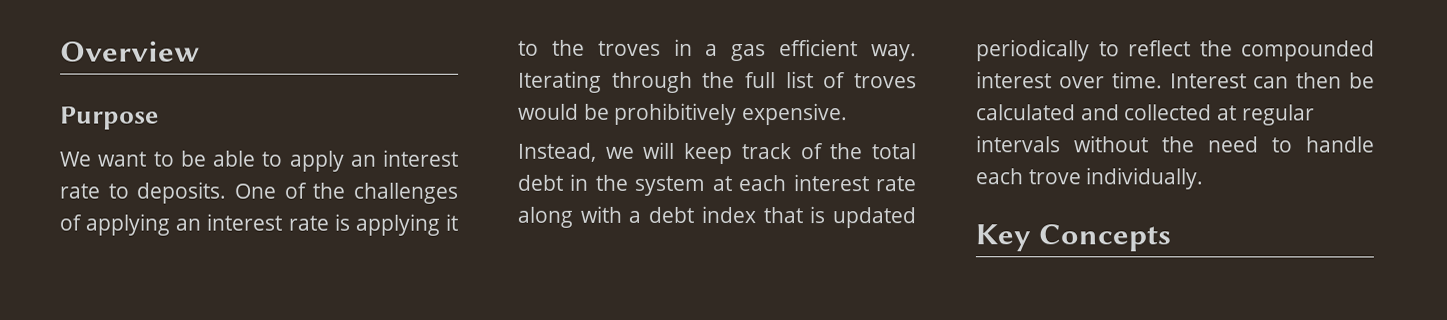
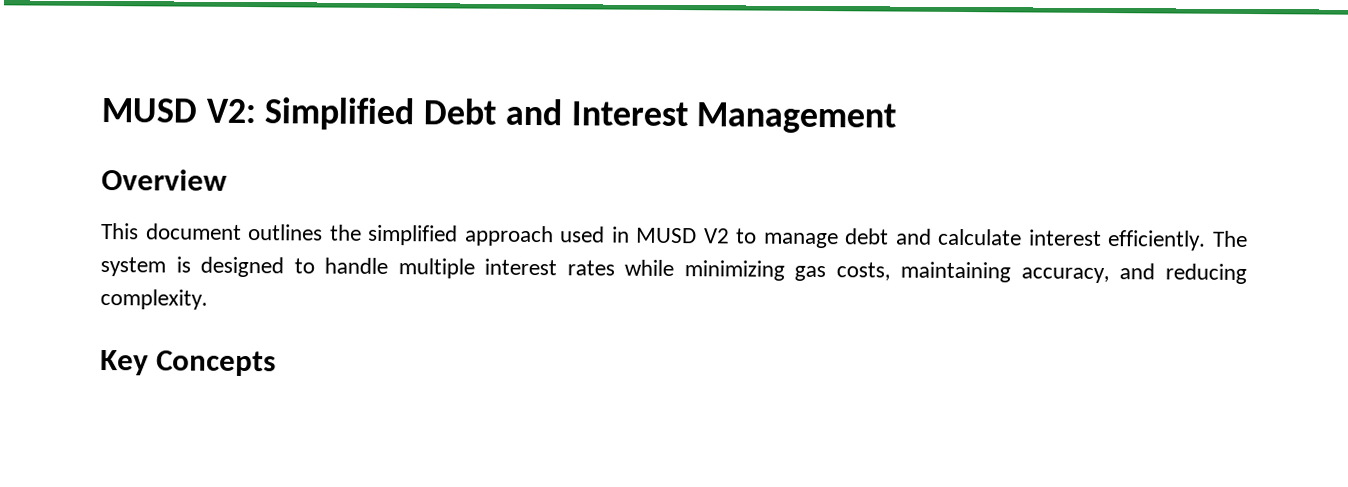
+ MUSD V2: Simplified Debt and Interest Management
  Overview
- Purpose
- We want to be able to apply an interest rate to deposits. One of the challenges of applying an interest rate is applying it to the troves in a gas efficient way. Iterating through the full list of troves would be prohibitively expensive.
- Instead, we will keep track of the total debt in the system at each interest rate along with a debt index that is updated periodically to reflect the compounded interest over time. Interest can then be calculated and collected at regular intervals without the need to handle each trove individually.
+ This document outlines the simplified approach used in MUSD V2 to manage debt and calculate interest efficiently. The system is designed to handle multiple interest rates while minimizing gas costs, maintaining accuracy, and reducing complexity.

